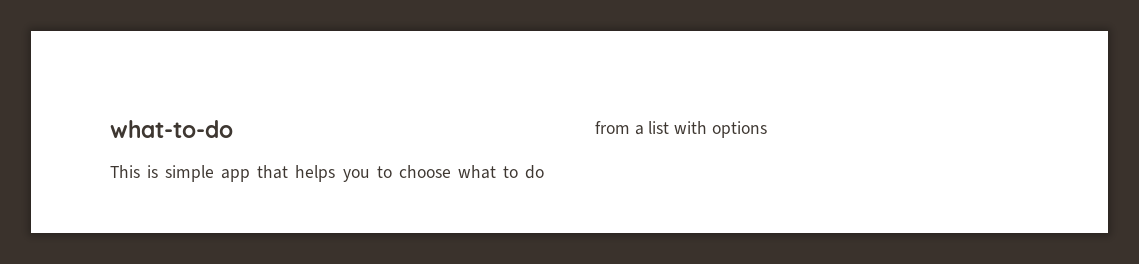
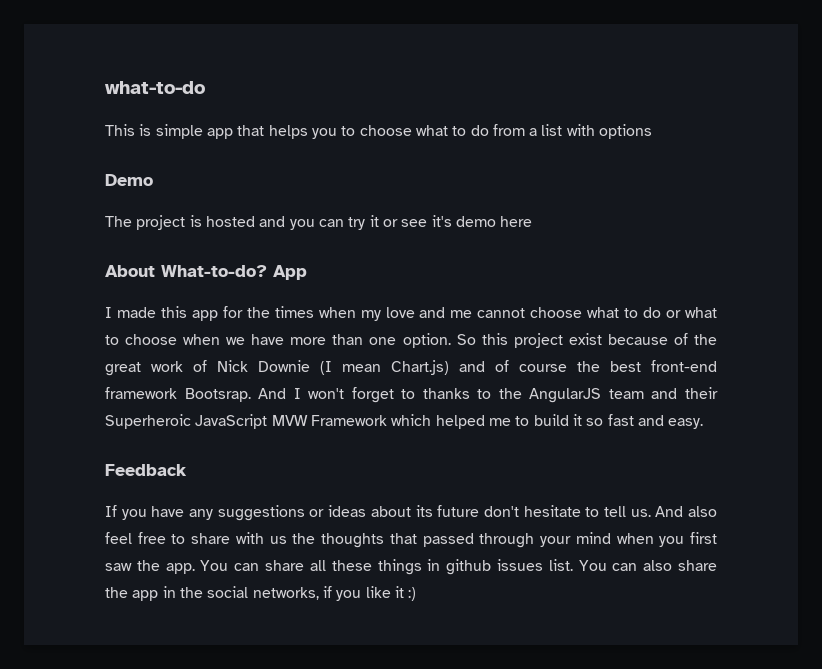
+ Demo
+ The project is hosted and you can try it or see it's demo here
+ About What-to-do? App
+ I made this app for the times when my love and me cannot choose what to do or what to choose when we have more than one option. So this project exist because of the great work of Nick Downie (I mean Chart.js) and of course the best front-end framework Bootsrap. And I won't forget to thanks to the AngularJS team and their Superheroic JavaScript MVW Framework which helped me to build it so fast and easy.
+ Feedback
+ If you have any suggestions or ideas about its future don't hesitate to tell us. And also feel free to share with us the thoughts that passed through your mind when you first saw the app. You can share all these things in github issues list. You can also share the app in the social networks, if you like it :)

